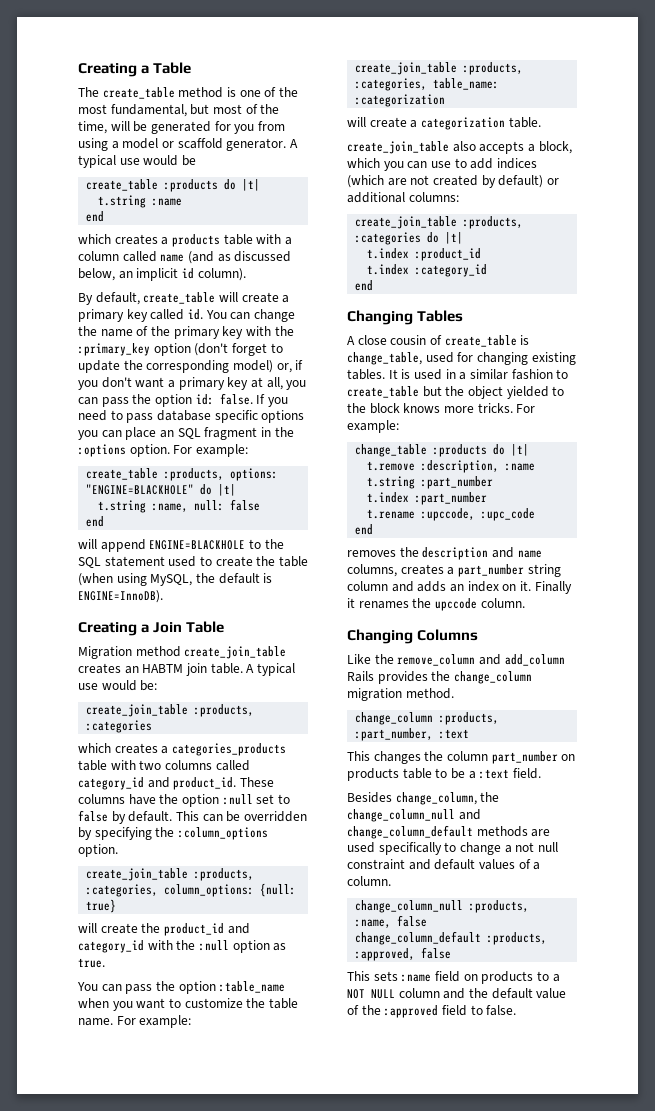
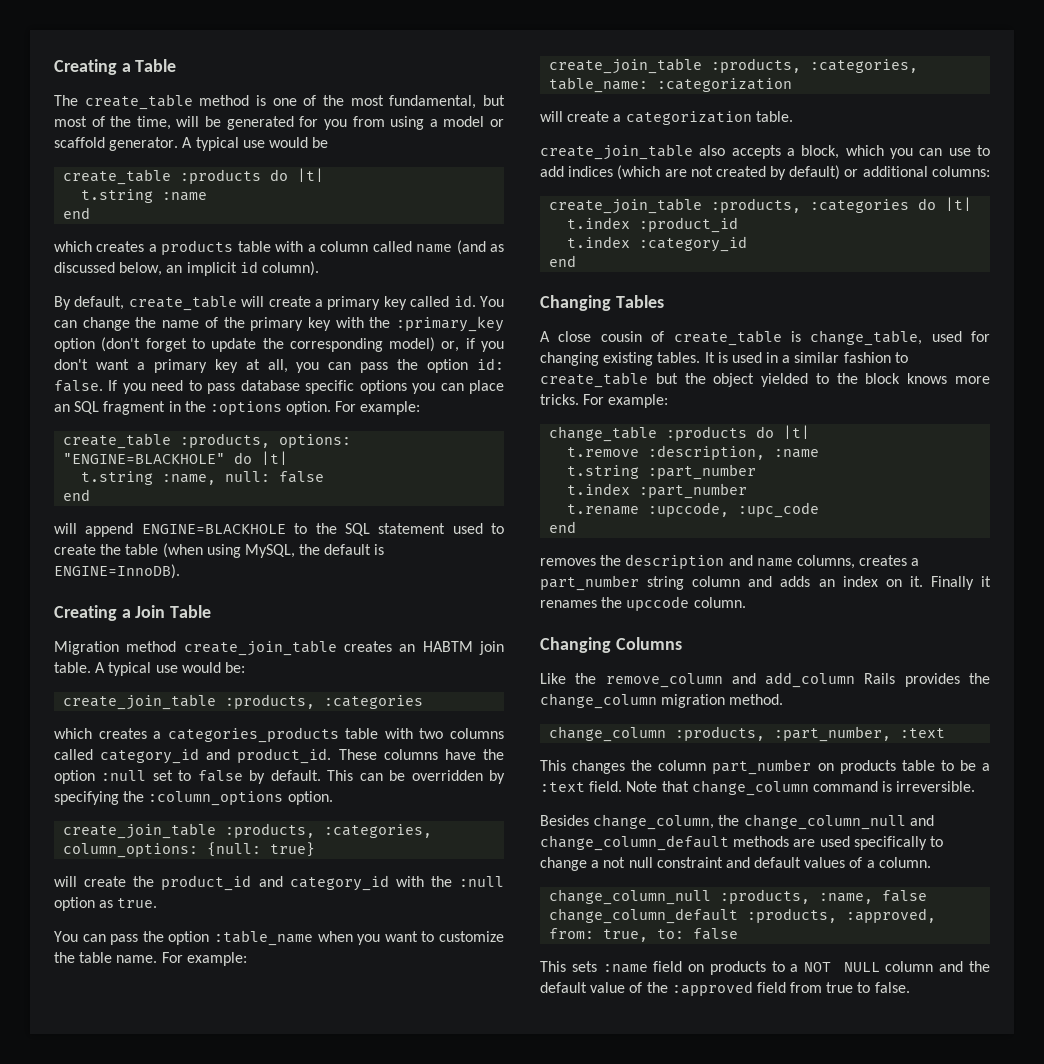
+ Note that change_column command is irreversible.
- change_column_default :products, :approved, false
+ change_column_default :products, :approved, from: true, to: false
- This sets :name field on products to a NOT NULL column and the default value of the :approved field to false.
+ This sets :name field on products to a NOT NULL column and the default value of the :approved field from true to false.

